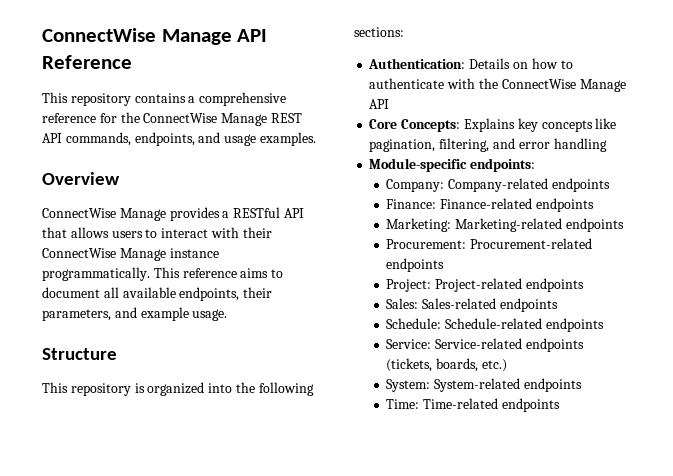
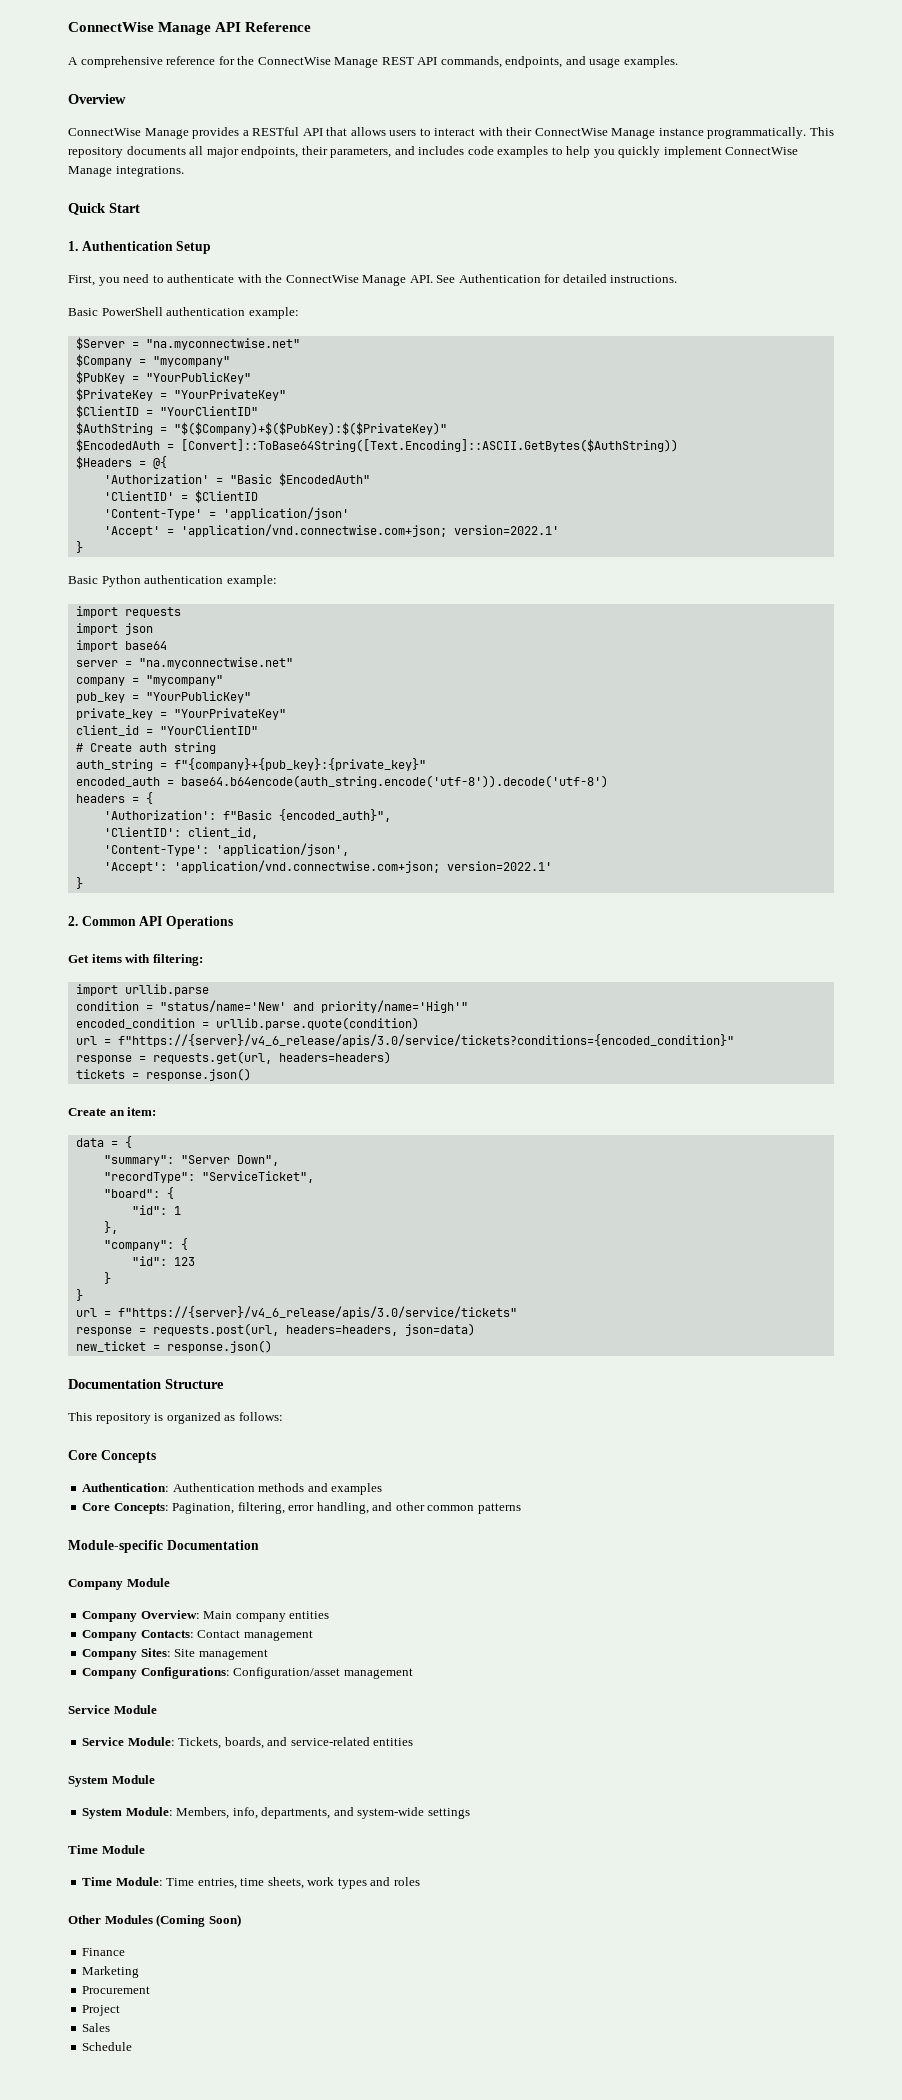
- This repository contains a comprehensive reference for the ConnectWise Manage REST API commands, endpoints, and usage examples.
+ A comprehensive reference for the ConnectWise Manage REST API commands, endpoints, and usage examples.
- This reference aims to document all available endpoints, their parameters, and example usage.
- Structure
+ This repository documents all major endpoints, their parameters, and includes code examples to help you quickly implement ConnectWise Manage integrations.
+ Quick Start
+ 1. Authentication Setup
+ First, you need to authenticate with the ConnectWise Manage API. See Authentication for detailed instructions.
+ Basic PowerShell authentication example:
+ $Server = "na.myconnectwise.net"
+ $Company = "mycompany"
+ $PubKey = "YourPublicKey"
+ $PrivateKey = "YourPrivateKey"
+ $ClientID = "YourClientID"
+ $AuthString = "$($Company)+$($PubKey):$($PrivateKey)"
+ $EncodedAuth = [Convert]::ToBase64String([Text.Encoding]::ASCII.GetBytes($AuthString))
+ $Headers = @{
+ 'Authorization' = "Basic $EncodedAuth"
+ 'ClientID' = $ClientID
+ 'Content-Type' = 'application/json'
+ 'Accept' = 'application/vnd.connectwise.com+json; version=2022.1'
+ }
+ Basic Python authentication example:
+ import requests
+ import json
+ import base64
+ server = "na.myconnectwise.net"
+ company = "mycompany"
+ pub_key = "YourPublicKey"
+ private_key = "YourPrivateKey"
+ client_id = "YourClientID"
+ # Create auth string
+ auth_string = f"{company}+{pub_key}:{private_key}"
+ encoded_auth = base64.b64encode(auth_string.encode('utf-8')).decode('utf-8')
+ headers = {
+ 'Authorization': f"Basic {encoded_auth}",
+ 'ClientID': client_id,
+ 'Content-Type': 'application/json',
+ 'Accept': 'application/vnd.connectwise.com+json; version=2022.1'
+ }
+ 2. Common API Operations
+ Get items with filtering:
+ import urllib.parse
+ condition = "status/name='New' and priority/name='High'"
+ encoded_condition = urllib.parse.quote(condition)
+ url = f"https://{server}/v4_6_release/apis/3.0/service/tickets?conditions={encoded_condition}"
+ response = requests.get(url, headers=headers)
+ tickets = response.json()
+ Create an item:
+ data = {
+ "summary": "Server Down",
+ "recordType": "ServiceTicket",
+ "board": {
+ "id": 1
+ },
+ "company": {
+ "id": 123
+ }
+ }
+ url = f"https://{server}/v4_6_release/apis/3.0/service/tickets"
+ response = requests.post(url, headers=headers, json=data)
+ new_ticket = response.json()
+ Documentation Structure
- This repository is organized into the following sections:
- Authentication: Details on how to authenticate with the ConnectWise Manage API
- Core Concepts: Explains key concepts like pagination, filtering, and error handling
- Module-specific endpoints:
- Company: Company-related endpoints
- Finance: Finance-related endpoints
- Marketing: Marketing-related endpoints
- Procurement: Procurement-related endpoints
- Project: Project-related endpoints
- Sales: Sales-related endpoints
- Schedule: Schedule-related endpoints
- Service: Service-related endpoints (tickets, boards, etc.)
- System: System-related endpoints
- Time: Time-related endpoints
+ This repository is organized as follows:
+ Core Concepts
+ Authentication: Authentication methods and examples
+ Core Concepts: Pagination, filtering, error handling, and other common patterns
+ Module-specific Documentation
+ Company Module
+ Company Overview: Main company entities
+ Company Contacts: Contact management
+ Company Sites: Site management
+ Company Configurations: Configuration/asset management
+ Service Module
+ Service Module: Tickets, boards, and service-related entities
+ System Module
+ System Module: Members, info, departments, and system-wide settings
+ Time Module
+ Time Module: Time entries, time sheets, work types and roles
+ Other Modules (Coming Soon)
+ Finance
+ Marketing
+ Procurement
+ Project
+ Sales
+ Schedule

